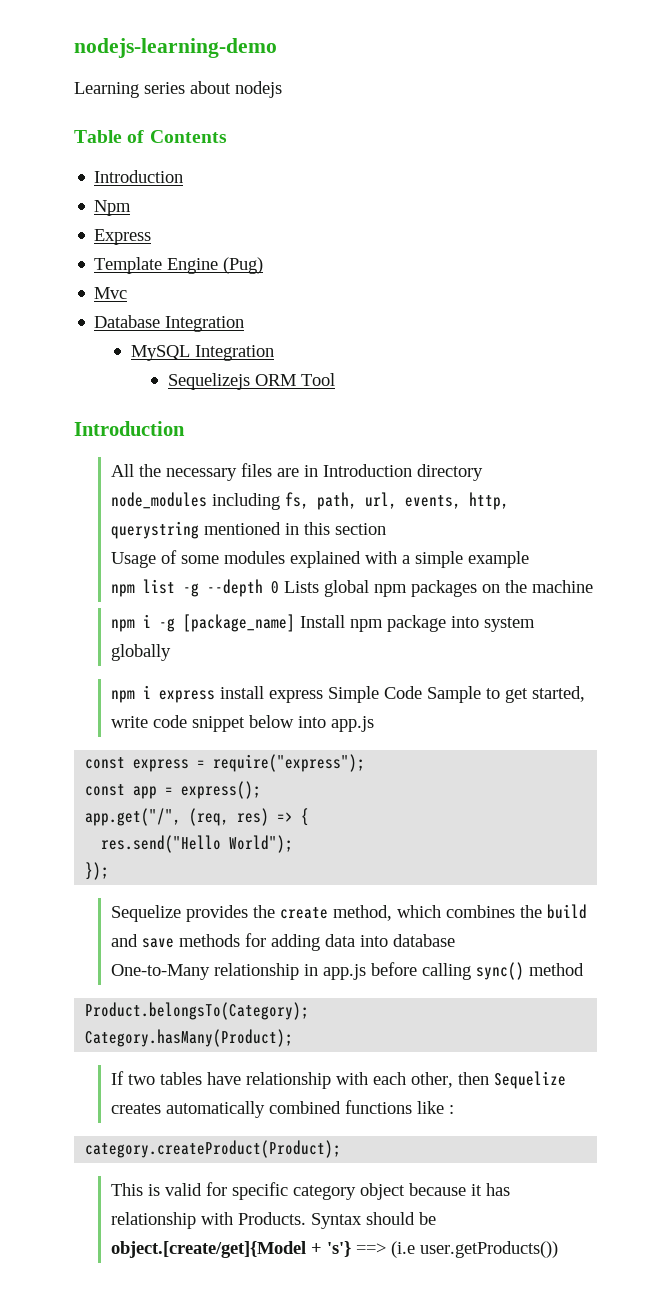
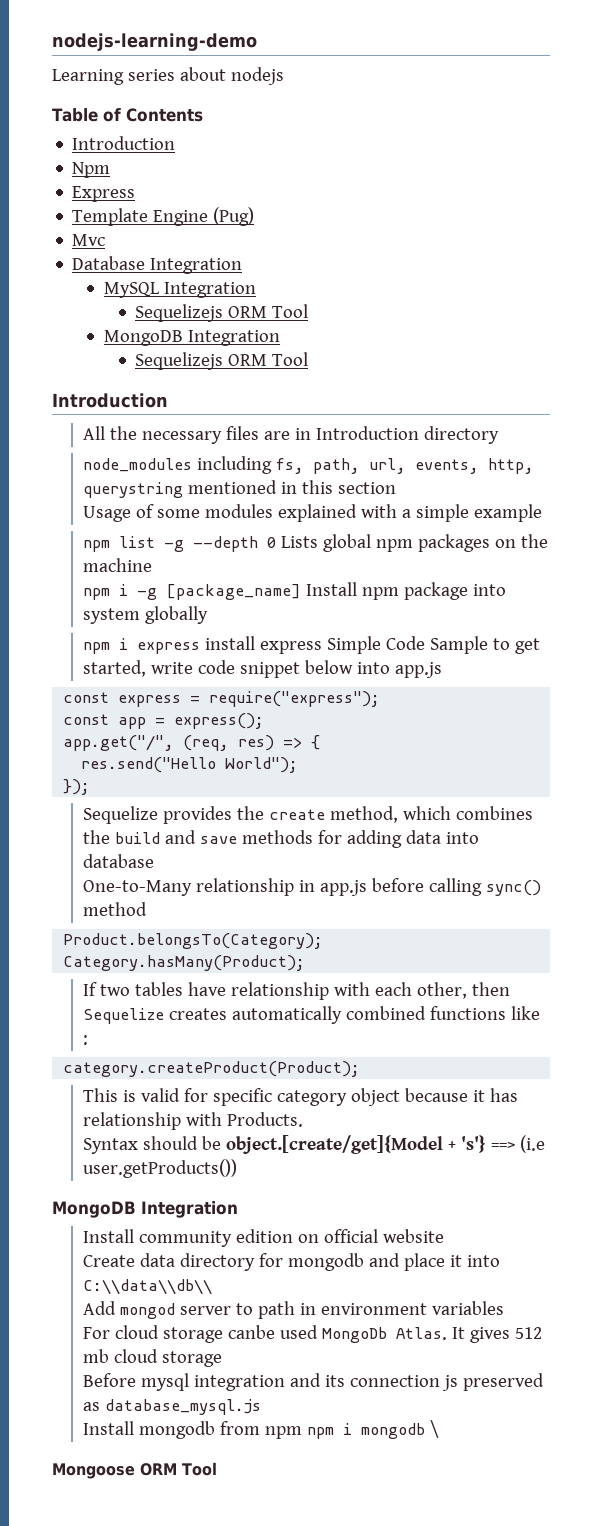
  MySQL Integration
+ Sequelizejs ORM Tool
+ MongoDB Integration
- This is valid for specific category object because it has relationship with Products. Syntax should be object.[create/get]{Model + 's'} ==> (i.e user.getProducts())
+ This is valid for specific category object because it has relationship with Products.
+ Syntax should be object.[create/get]{Model + 's'} ==> (i.e user.getProducts())
+ MongoDB Integration
+ Install community edition on official website
+ Create data directory for mongodb and place it into C:\\data\\db\\
+ Add mongod server to path in environment variables
+ For cloud storage canbe used MongoDb Atlas. It gives 512 mb cloud storage
+ Before mysql integration and its connection js preserved as database_mysql.js
+ Install mongodb from npm npm i mongodb \
+ Mongoose ORM Tool

